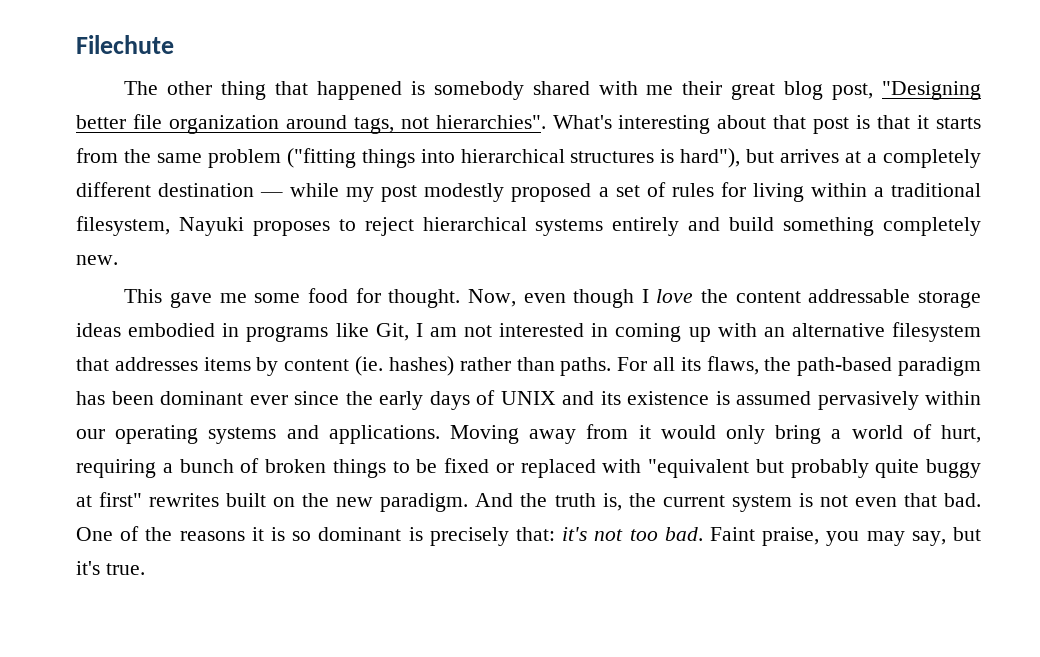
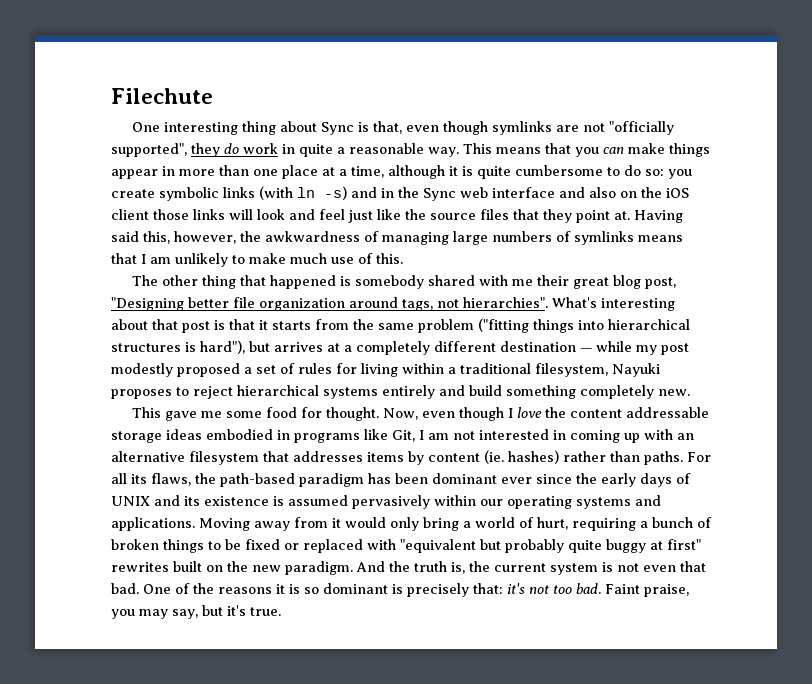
+ One interesting thing about Sync is that, even though symlinks are not "officially supported", they do work in quite a reasonable way. This means that you can make things appear in more than one place at a time, although it is quite cumbersome to do so: you create symbolic links (with ln -s) and in the Sync web interface and also on the iOS client those links will look and feel just like the source files that they point at. Having said this, however, the awkwardness of managing large numbers of symlinks means that I am unlikely to make much use of this.

